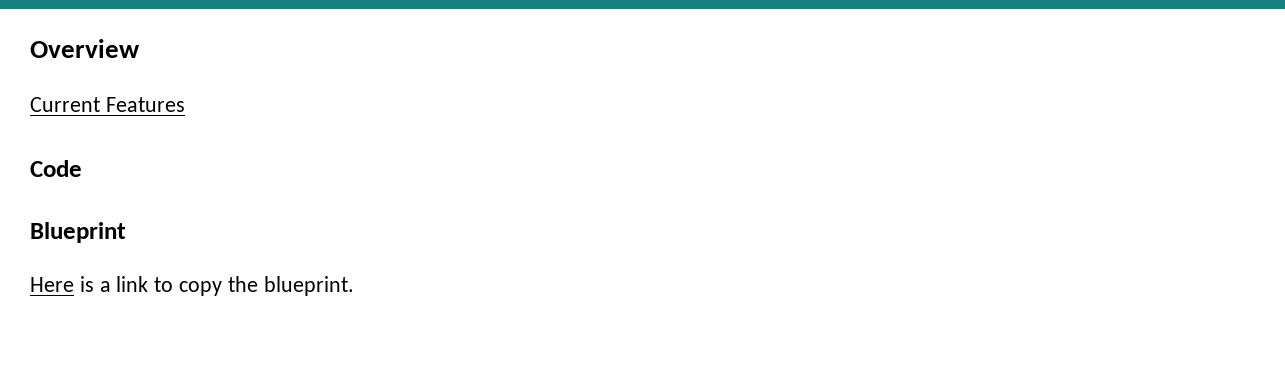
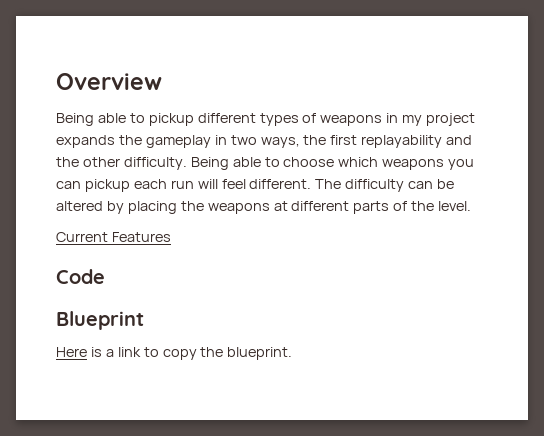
+ Being able to pickup different types of weapons in my project expands the gameplay in two ways, the first replayability and the other difficulty. Being able to choose which weapons you can pickup each run will feel different. The difficulty can be altered by placing the weapons at different parts of the level.

